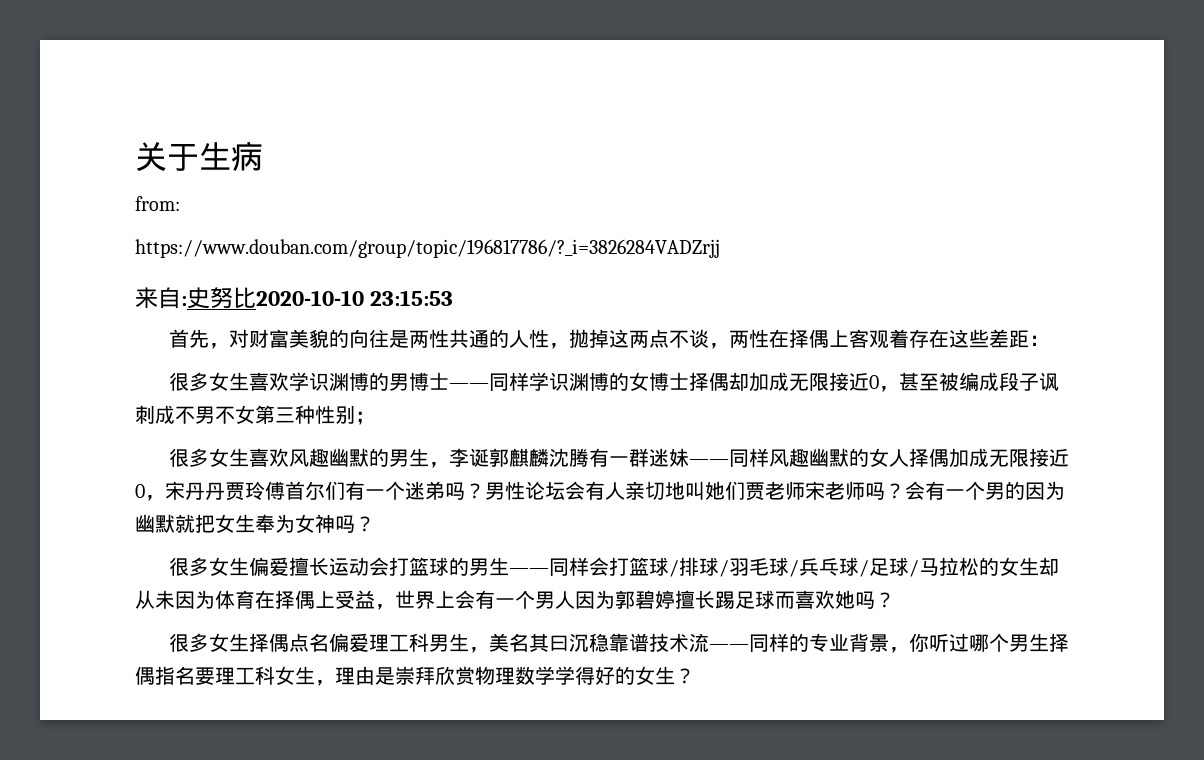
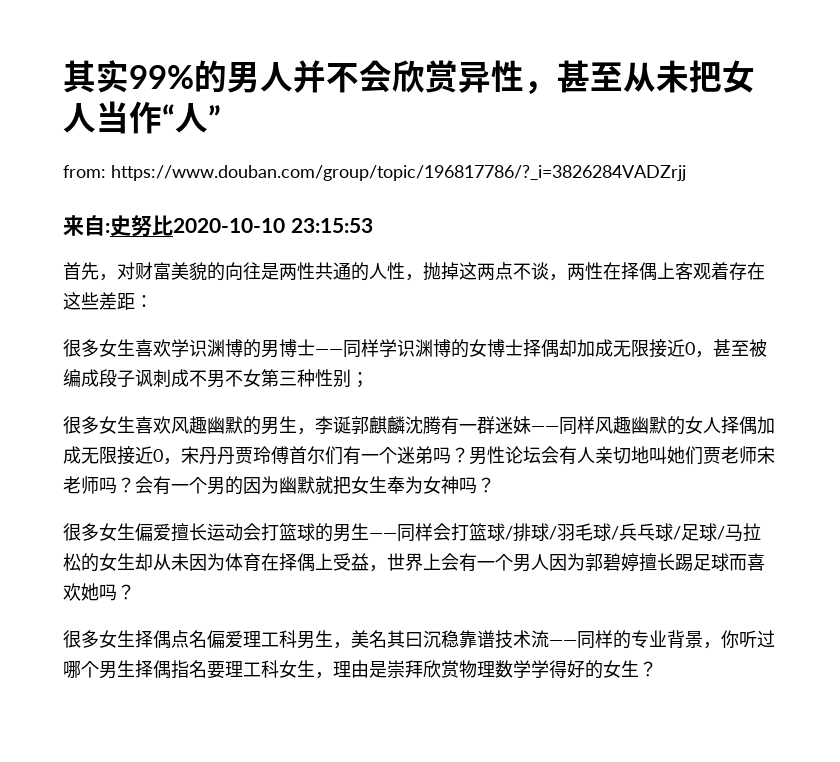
- 关于生病
+ 其实99%的男人并不会欣赏异性，甚至从未把女人当作“人”
- from:
- https://www.douban.com/group/topic/196817786/?_i=3826284VADZrjj
+ from: https://www.douban.com/group/topic/196817786/?_i=3826284VADZrjj

